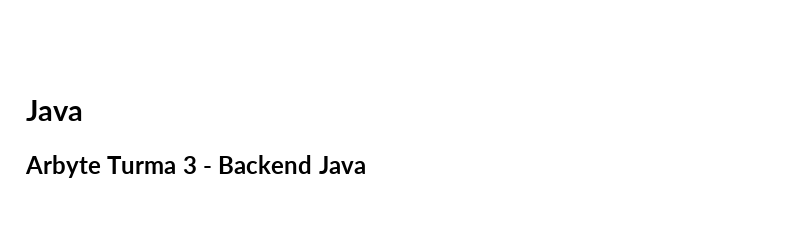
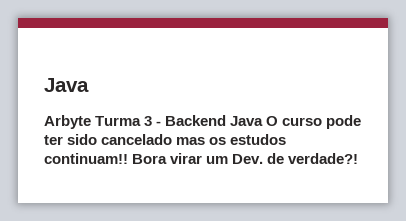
- Arbyte Turma 3 - Backend Java
+ Arbyte Turma 3 - Backend Java O curso pode ter sido cancelado mas os estudos continuam!! Bora virar um Dev. de verdade?!

